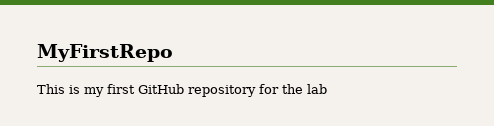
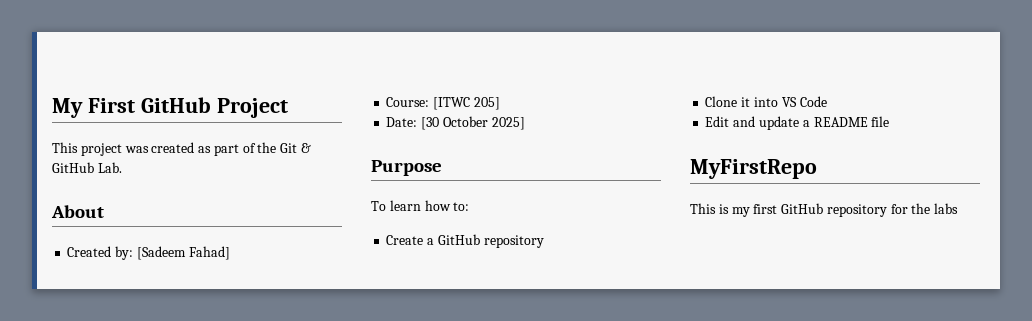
+ My First GitHub Project
+ This project was created as part of the Git & GitHub Lab.
+ About
+ Created by: [Sadeem Fahad]
+ Course: [ITWC 205]
+ Date: [30 October 2025]
+ Purpose
+ To learn how to:
+ Create a GitHub repository
+ Clone it into VS Code
+ Edit and update a README file
- This is my first GitHub repository for the lab
+ This is my first GitHub repository for the labs

